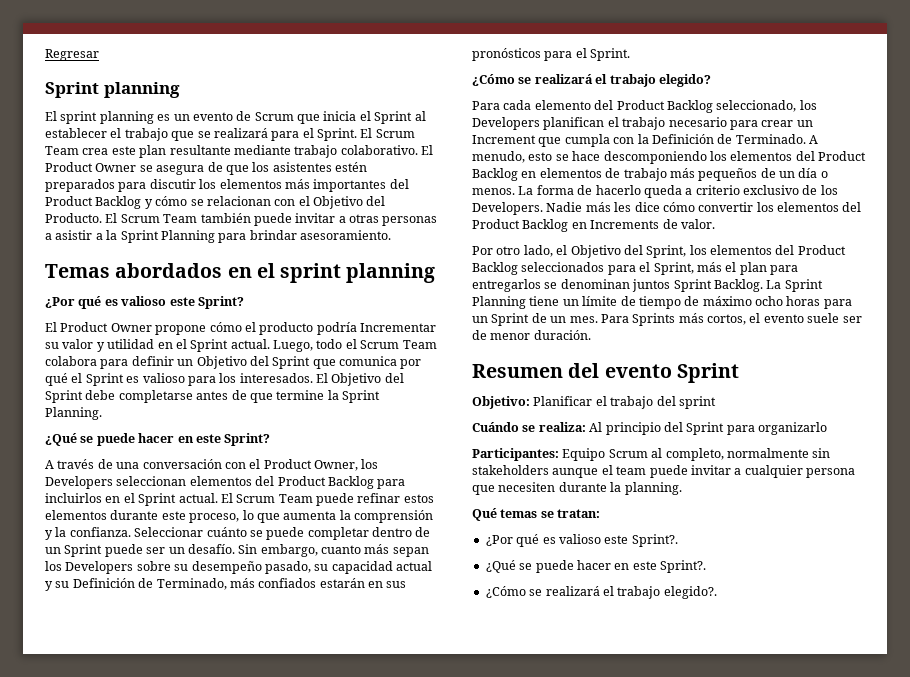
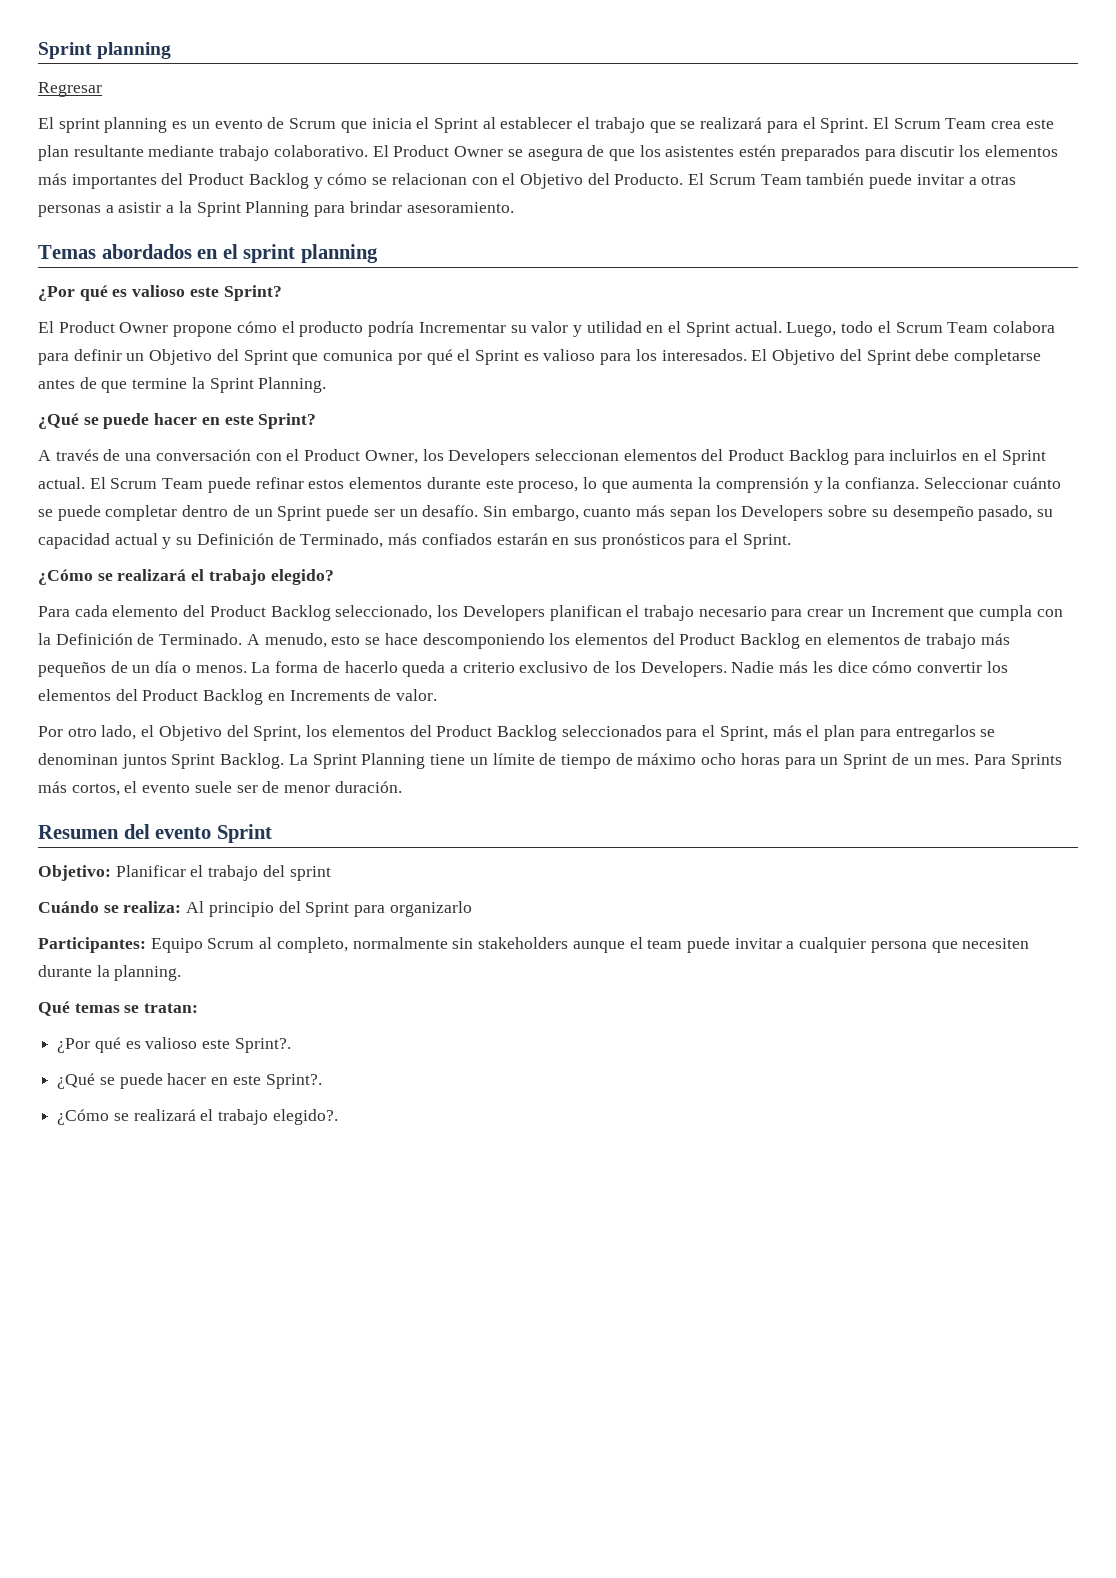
- Regresar
+ Regresar

